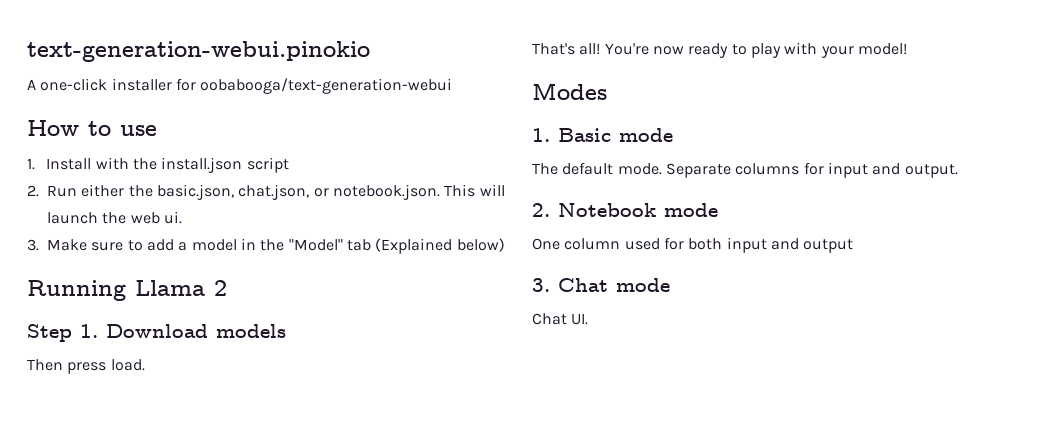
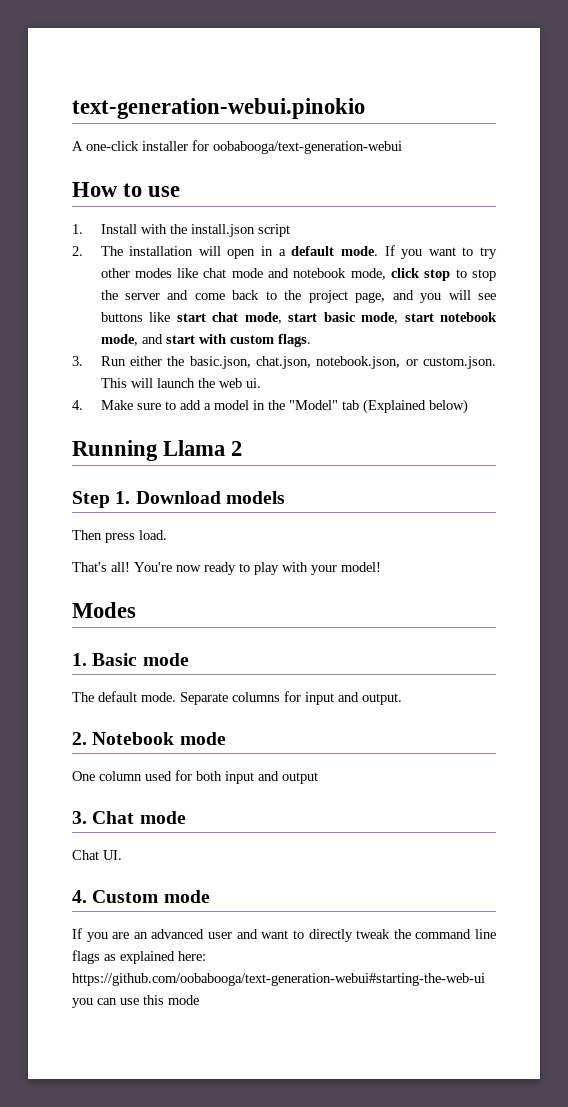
- 2. Run either the basic.json, chat.json, or notebook.json. This will launch the web ui.
+ 2. The installation will open in a default mode. If you want to try other modes like chat mode and notebook mode, click stop to stop the server and come back to the project page, and you will see buttons like start chat mode, start basic mode, start notebook mode, and start with custom flags.
+ 3. Run either the basic.json, chat.json, notebook.json, or custom.json. This will launch the web ui.
- 3. Make sure to add a model in the "Model" tab (Explained below)
+ 4. Make sure to add a model in the "Model" tab (Explained below)
+ 4. Custom mode
+ If you are an advanced user and want to directly tweak the command line flags as explained here: https://github.com/oobabooga/text-generation-webui#starting-the-web-ui you can use this mode

